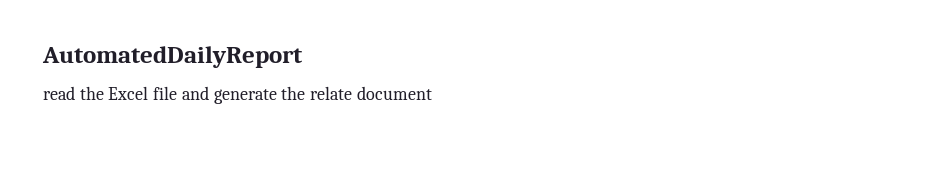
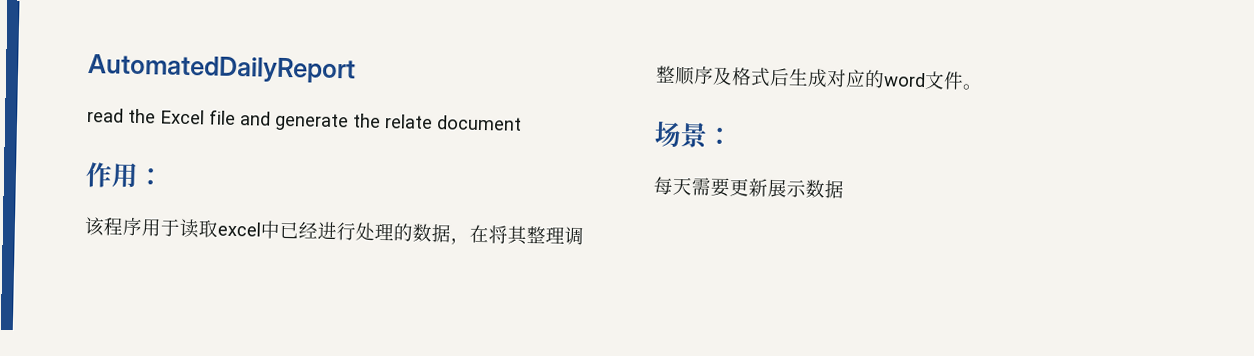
+ 作用：
+ 该程序用于读取excel中已经进行处理的数据，在将其整理调整顺序及格式后生成对应的word文件。
+ 场景：
+ 每天需要更新展示数据

